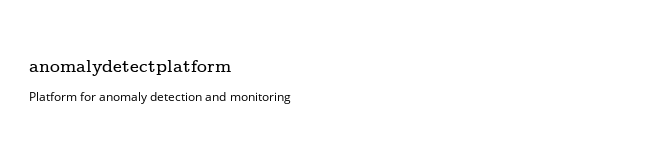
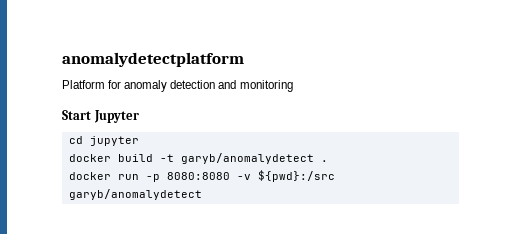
+ Start Jupyter
+ cd jupyter
+ docker build -t garyb/anomalydetect .
+ docker run -p 8080:8080 -v ${pwd}:/src garyb/anomalydetect

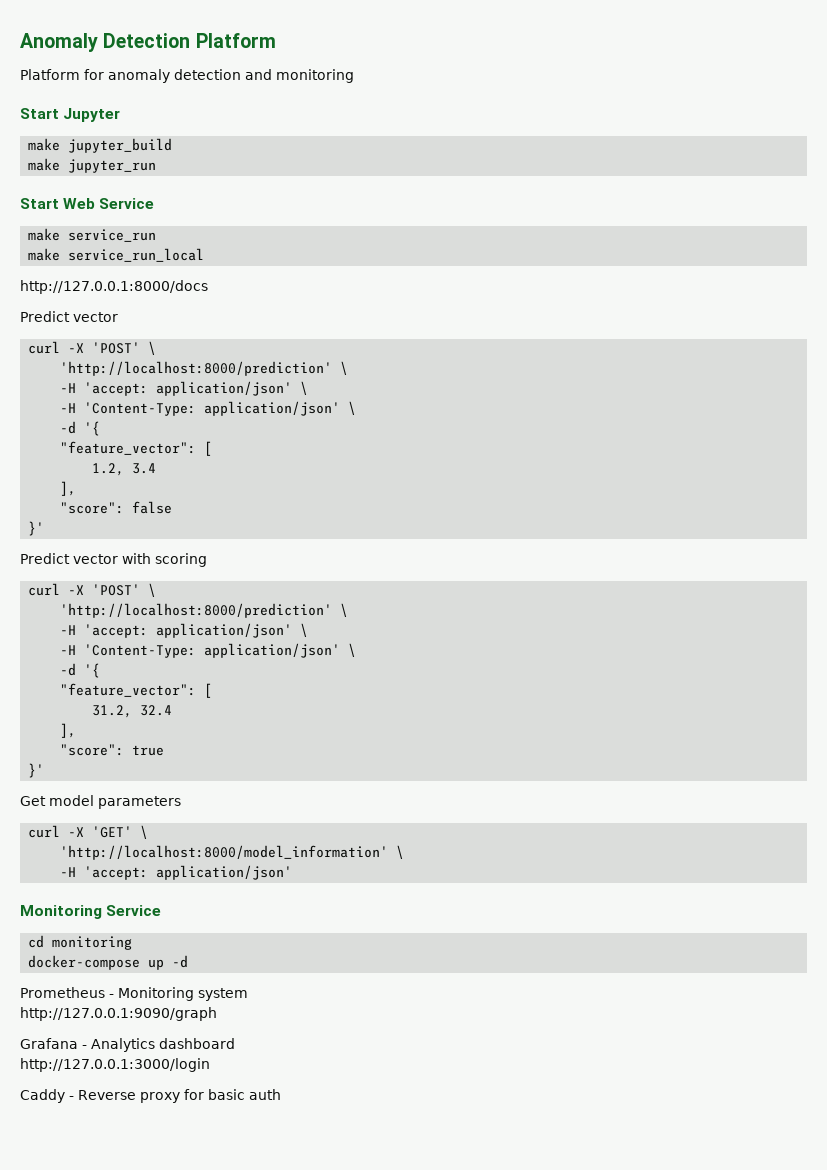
- anomalydetectplatform
+ Anomaly Detection Platform
- cd jupyter
- docker build -t garyb/anomalydetect .
- docker run -p 8080:8080 -v ${pwd}:/src garyb/anomalydetect
+ make jupyter_build
+ make jupyter_run
+ Start Web Service
+ make service_run
+ make service_run_local
+ http://127.0.0.1:8000/docs
+ Predict vector
+ curl -X 'POST' \
+ 'http://localhost:8000/prediction' \
+ -H 'accept: application/json' \
+ -H 'Content-Type: application/json' \
+ -d '{
+ "feature_vector": [
+ 1.2, 3.4
+ ],
+ "score": false
+ }'
+ Predict vector with scoring
+ curl -X 'POST' \
+ 'http://localhost:8000/prediction' \
+ -H 'accept: application/json' \
+ -H 'Content-Type: application/json' \
+ -d '{
+ "feature_vector": [
+ 31.2, 32.4
+ ],
+ "score": true
+ }'
+ Get model parameters
+ curl -X 'GET' \
+ 'http://localhost:8000/model_information' \
+ -H 'accept: application/json'
+ Monitoring Service
+ cd monitoring
+ docker-compose up -d
+ Prometheus - Monitoring system
+ http://127.0.0.1:9090/graph
+ Grafana - Analytics dashboard
+ http://127.0.0.1:3000/login
+ Caddy - Reverse proxy for basic auth

